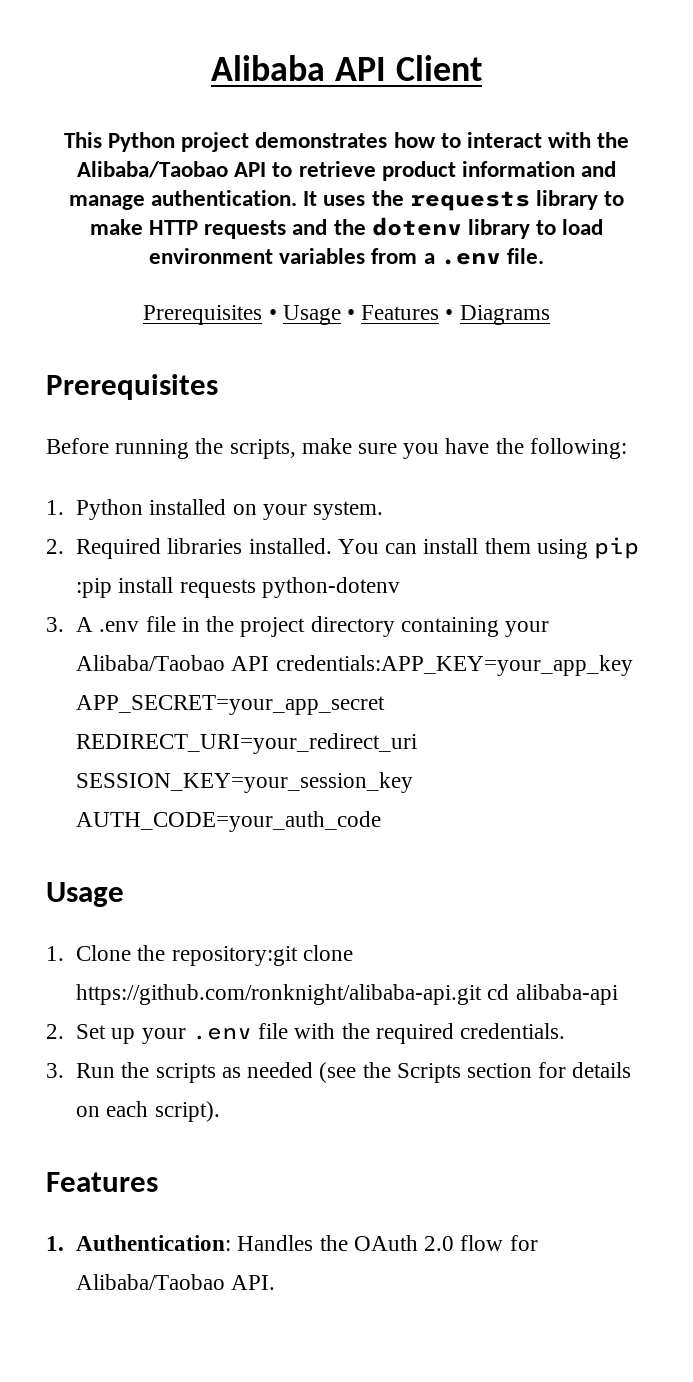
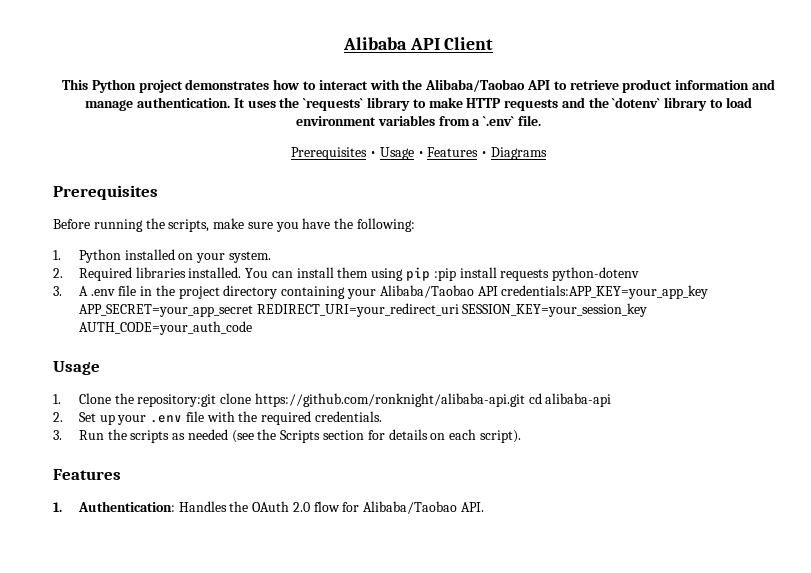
- It uses the requests library to make HTTP requests and the dotenv library to load environment variables from a .env file.
+ It uses the `requests` library to make HTTP requests and the `dotenv` library to load environment variables from a `.env` file.

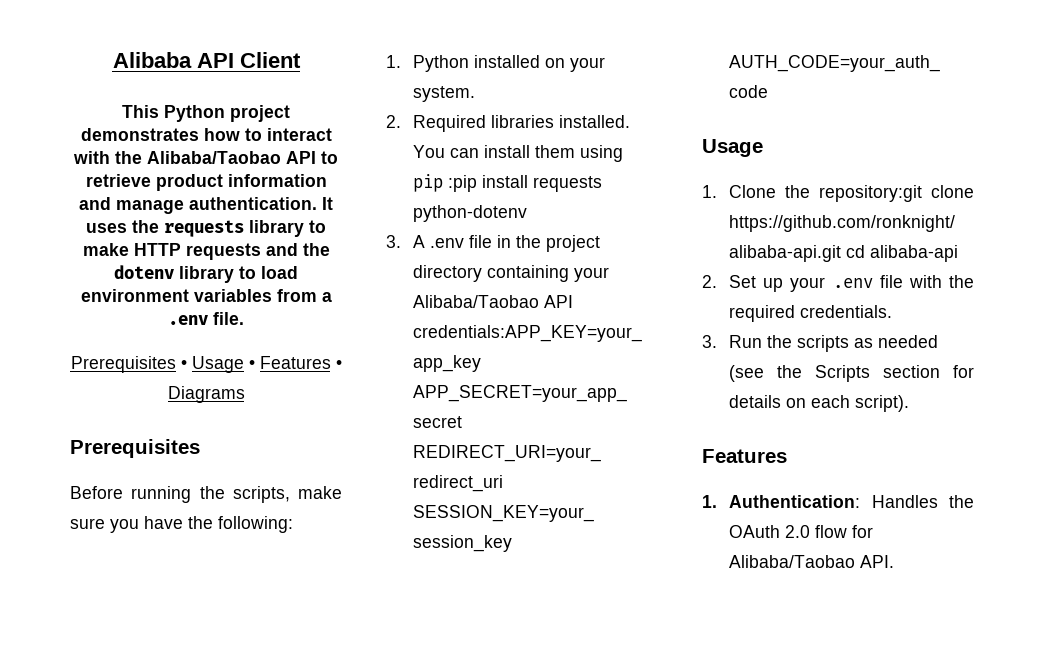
- It uses the `requests` library to make HTTP requests and the `dotenv` library to load environment variables from a `.env` file.
+ It uses the requests library to make HTTP requests and the dotenv library to load environment variables from a .env file.

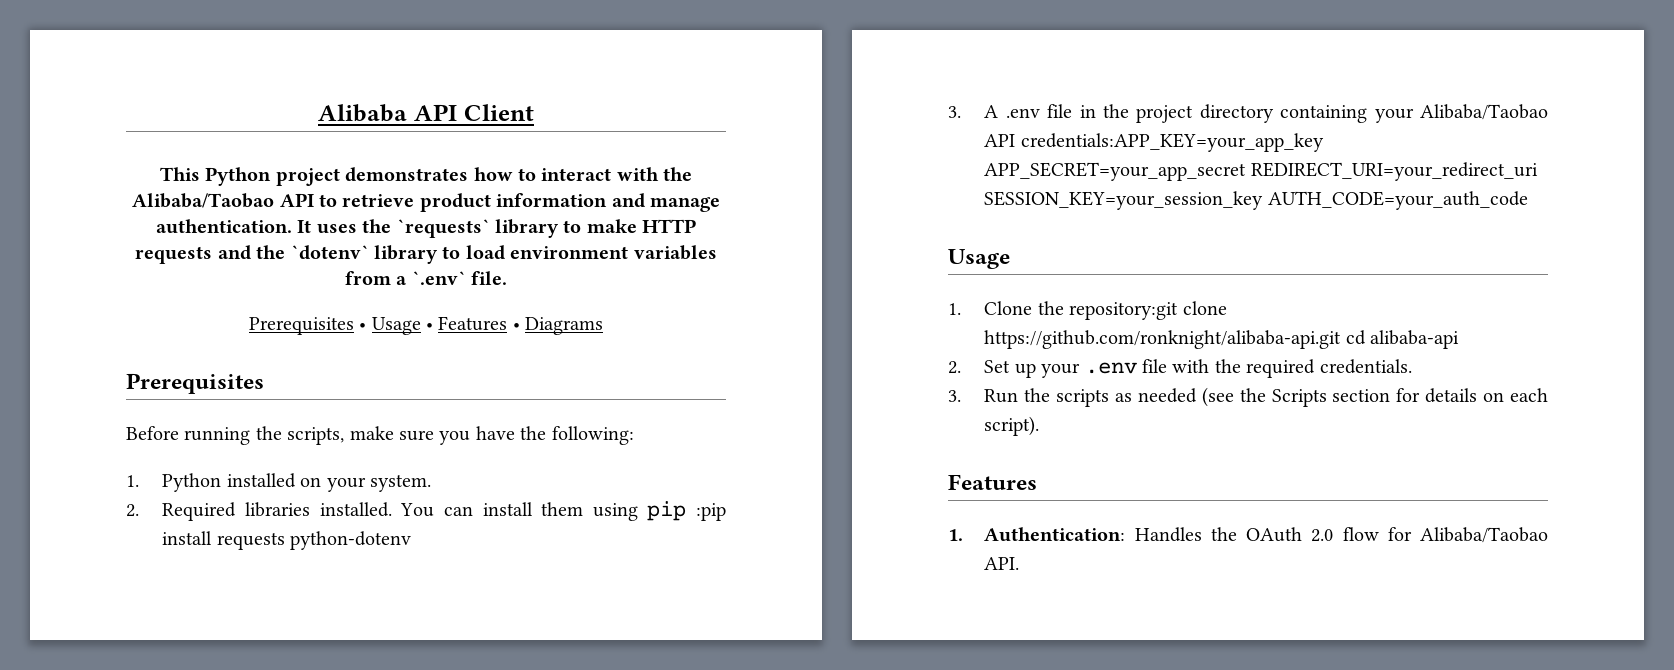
- It uses the requests library to make HTTP requests and the dotenv library to load environment variables from a .env file.
+ It uses the `requests` library to make HTTP requests and the `dotenv` library to load environment variables from a `.env` file.

